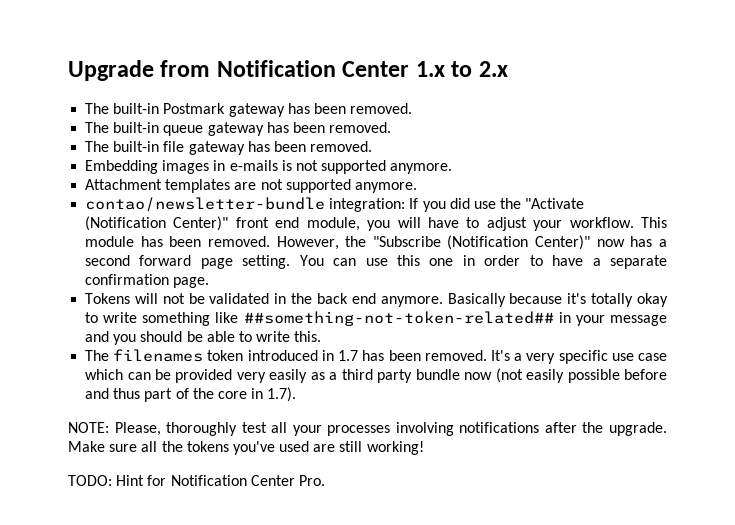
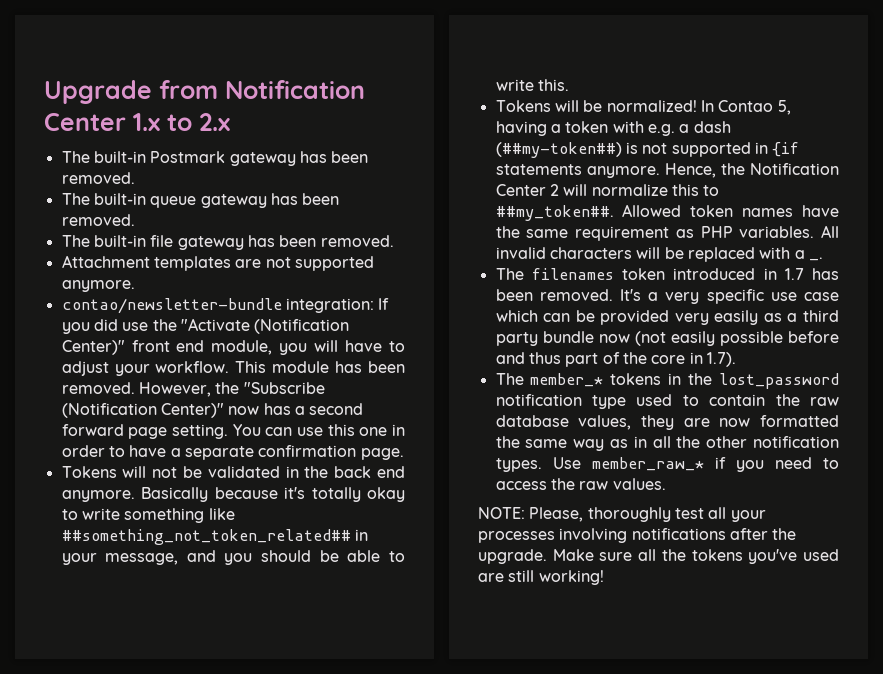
- Embedding images in e-mails is not supported anymore.
- Basically because it's totally okay to write something like ##something-not-token-related## in your message and you should be able to write this.
+ Basically because it's totally okay to write something like ##something_not_token_related## in your message, and you should be able to write this.
+ Tokens will be normalized! In Contao 5, having a token with e.g. a dash (##my-token##) is not supported in {if statements anymore. Hence, the Notification Center 2 will normalize this to ##my_token##. Allowed token names have the same requirement as PHP variables. All invalid characters will be replaced with a _.
+ The member_* tokens in the lost_password notification type used to contain the raw database values, they are now formatted the same way as in all the other notification types. Use member_raw_* if you need to access the raw values.
- TODO: Hint for Notification Center Pro.

